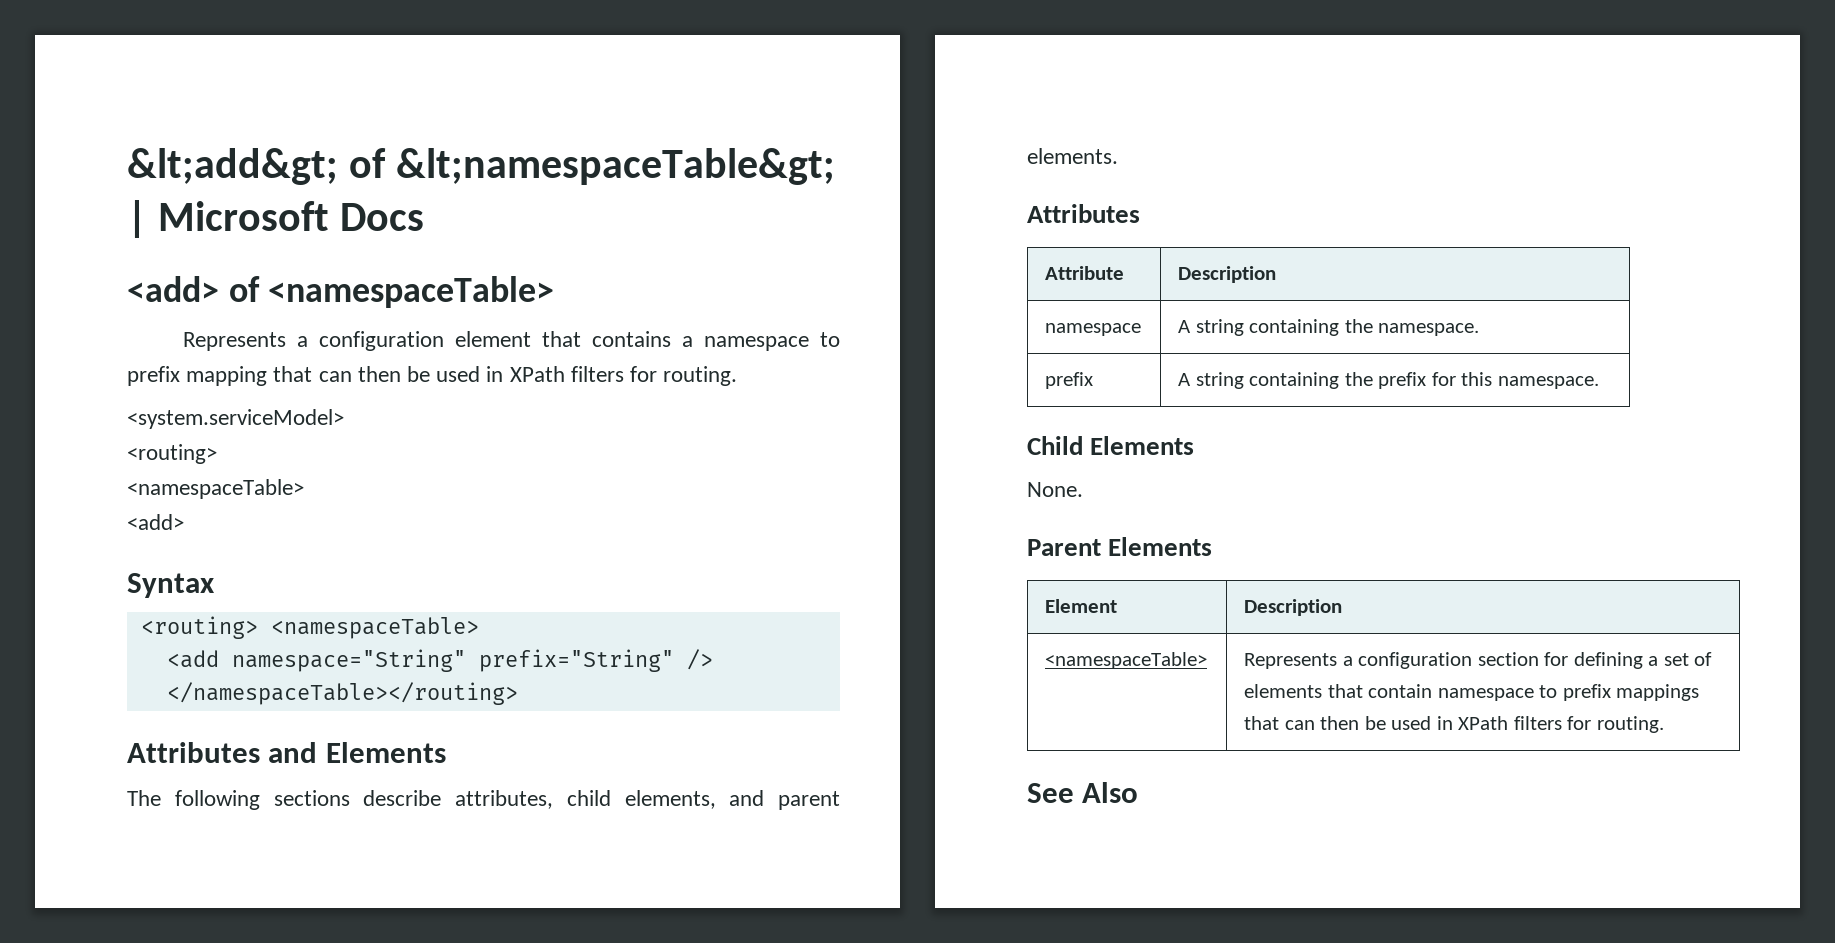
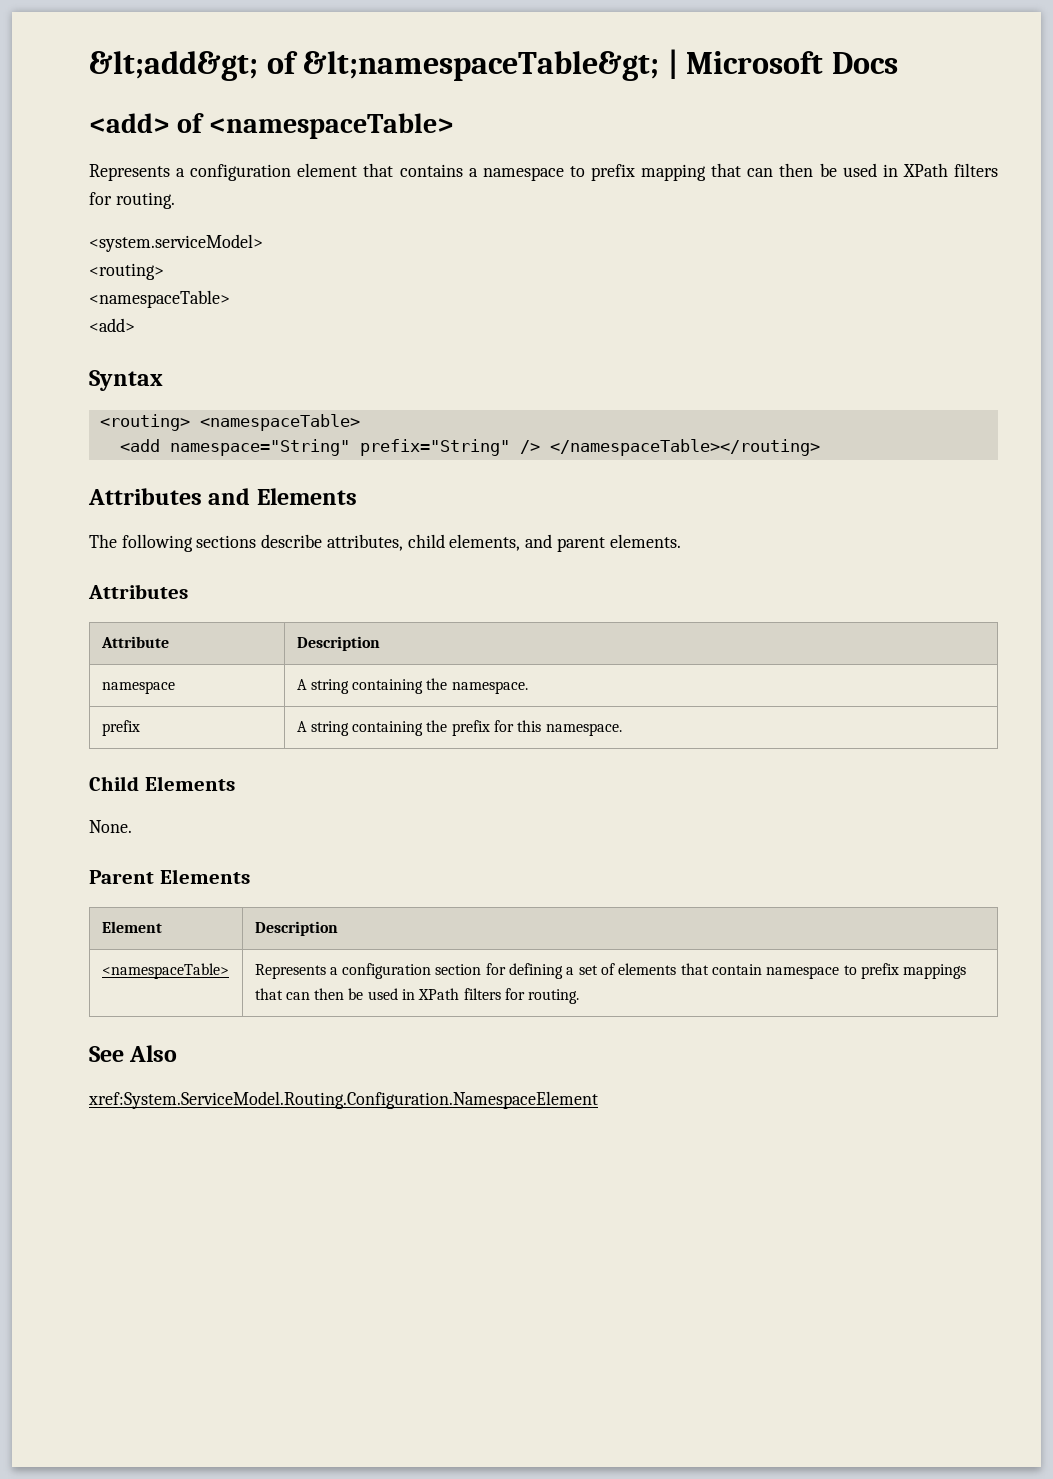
+ xref:System.ServiceModel.Routing.Configuration.NamespaceElement

